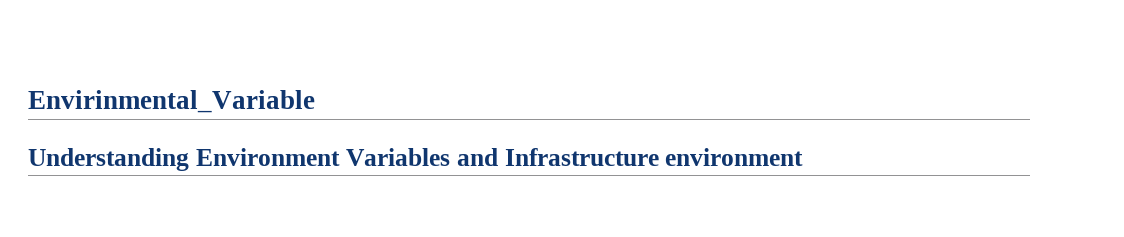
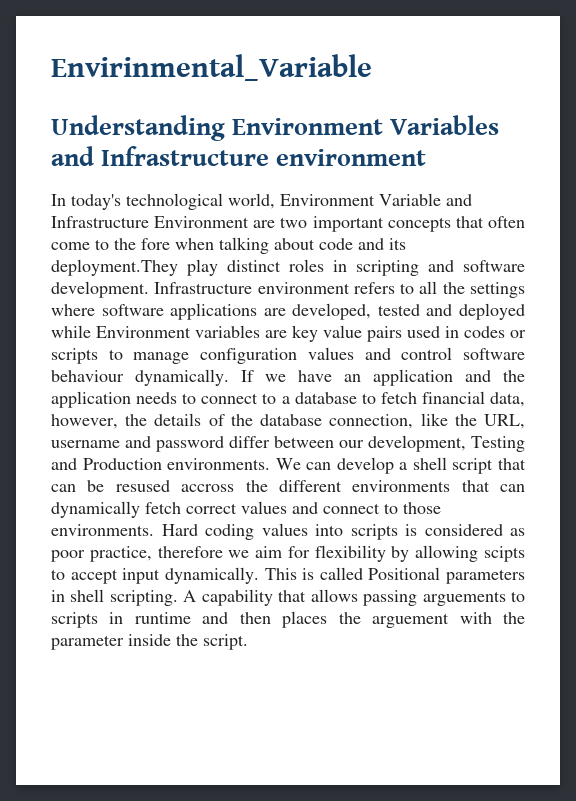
+ In today's technological world, Environment Variable and Infrastructure Environment are two important concepts that often come to the fore when talking about code and its deployment.They play distinct roles in scripting and software development. Infrastructure environment refers to all the settings where software applications are developed, tested and deployed while Environment variables are key value pairs used in codes or scripts to manage configuration values and control software behaviour dynamically. If we have an application and the application needs to connect to a database to fetch financial data, however, the details of the database connection, like the URL, username and password differ between our development, Testing and Production environments. We can develop a shell script that can be resused accross the different environments that can dynamically fetch correct values and connect to those environments. Hard coding values into scripts is considered as poor practice, therefore we aim for flexibility by allowing scipts to accept input dynamically. This is called Positional parameters in shell scripting. A capability that allows passing arguements to scripts in runtime and then places the arguement with the parameter inside the script.

